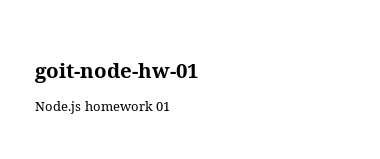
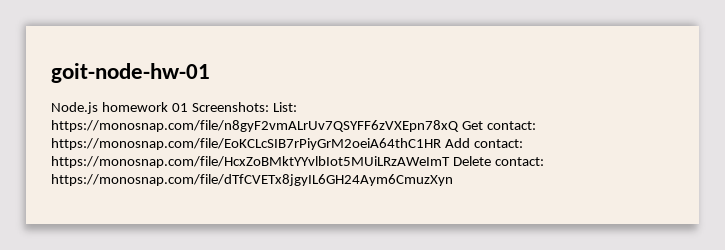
- Node.js homework 01
+ Node.js homework 01 Screenshots: List: https://monosnap.com/file/n8gyF2vmALrUv7QSYFF6zVXEpn78xQ Get contact: https://monosnap.com/file/EoKCLcSIB7rPiyGrM2oeiA64thC1HR Add contact: https://monosnap.com/file/HcxZoBMktYYvlbIot5MUiLRzAWeImT Delete contact: https://monosnap.com/file/dTfCVETx8jgyIL6GH24Aym6CmuzXyn

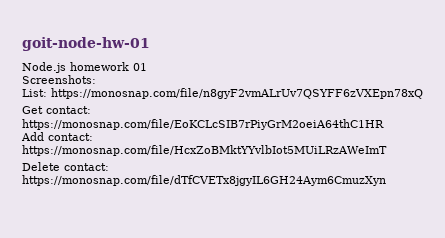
- Node.js homework 01 Screenshots: List: https://monosnap.com/file/n8gyF2vmALrUv7QSYFF6zVXEpn78xQ Get contact: https://monosnap.com/file/EoKCLcSIB7rPiyGrM2oeiA64thC1HR Add contact: https://monosnap.com/file/HcxZoBMktYYvlbIot5MUiLRzAWeImT Delete contact: https://monosnap.com/file/dTfCVETx8jgyIL6GH24Aym6CmuzXyn
+ Node.js homework 01
+ Screenshots:
+ List: https://monosnap.com/file/n8gyF2vmALrUv7QSYFF6zVXEpn78xQ
+ Get contact: https://monosnap.com/file/EoKCLcSIB7rPiyGrM2oeiA64thC1HR
+ Add contact: https://monosnap.com/file/HcxZoBMktYYvlbIot5MUiLRzAWeImT
+ Delete contact: https://monosnap.com/file/dTfCVETx8jgyIL6GH24Aym6CmuzXyn

